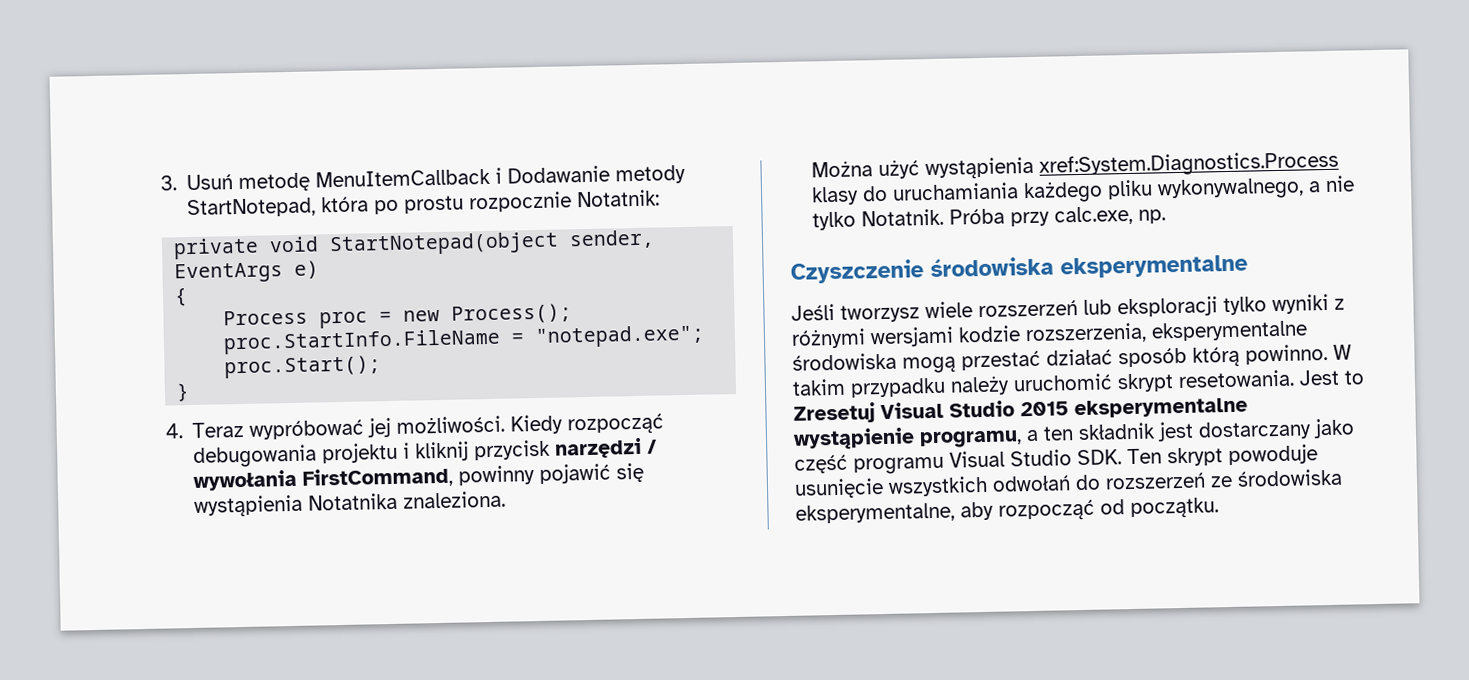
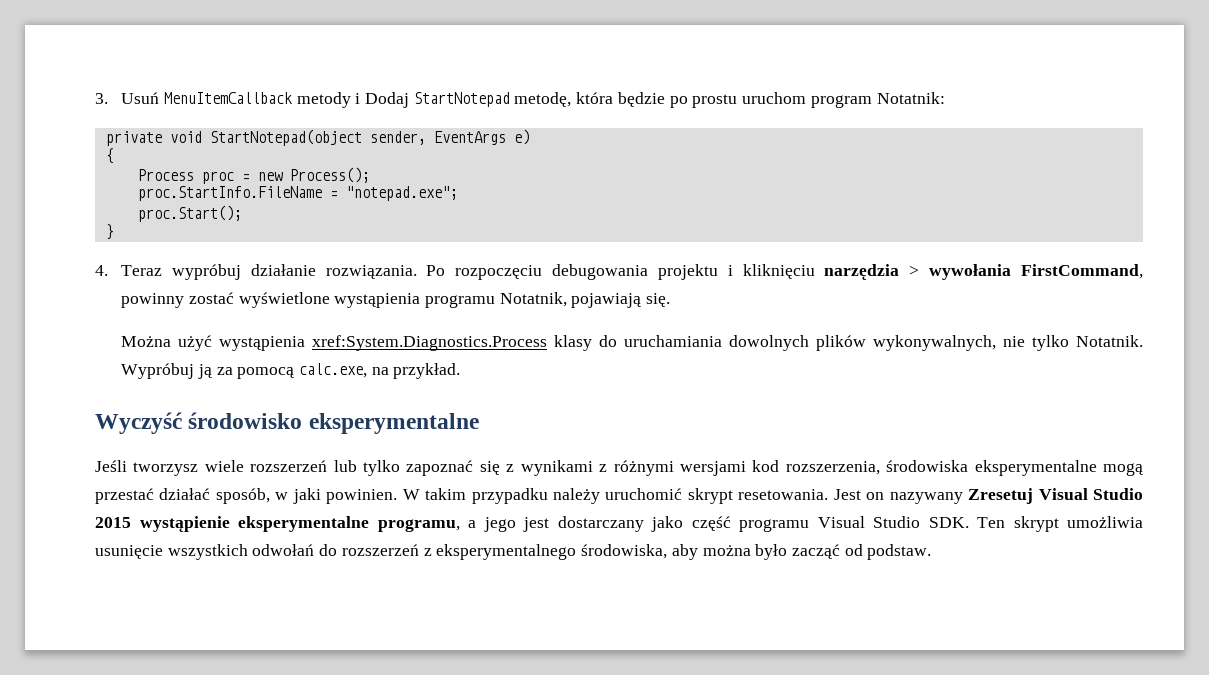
- 3. Usuń metodę MenuItemCallback i Dodawanie metody StartNotepad, która po prostu rozpocznie Notatnik:
+ 3. Usuń MenuItemCallback metody i Dodaj StartNotepad metodę, która będzie po prostu uruchom program Notatnik:
- 4. Teraz wypróbować jej możliwości. Kiedy rozpocząć debugowania projektu i kliknij przycisk narzędzi / wywołania FirstCommand, powinny pojawić się wystąpienia Notatnika znaleziona.
+ 4. Teraz wypróbuj działanie rozwiązania. Po rozpoczęciu debugowania projektu i kliknięciu narzędzia > wywołania FirstCommand, powinny zostać wyświetlone wystąpienia programu Notatnik, pojawiają się.
- Można użyć wystąpienia xref:System.Diagnostics.Process klasy do uruchamiania każdego pliku wykonywalnego, a nie tylko Notatnik. Próba przy calc.exe, np.
- Czyszczenie środowiska eksperymentalne
+ Można użyć wystąpienia xref:System.Diagnostics.Process klasy do uruchamiania dowolnych plików wykonywalnych, nie tylko Notatnik. Wypróbuj ją za pomocą calc.exe, na przykład.
+ Wyczyść środowisko eksperymentalne
- Jeśli tworzysz wiele rozszerzeń lub eksploracji tylko wyniki z różnymi wersjami kodzie rozszerzenia, eksperymentalne środowiska mogą przestać działać sposób którą powinno.
+ Jeśli tworzysz wiele rozszerzeń lub tylko zapoznać się z wynikami z różnymi wersjami kod rozszerzenia, środowiska eksperymentalne mogą przestać działać sposób, w jaki powinien.
- Jest to Zresetuj Visual Studio 2015 eksperymentalne wystąpienie programu, a ten składnik jest dostarczany jako część programu Visual Studio SDK. Ten skrypt powoduje usunięcie wszystkich odwołań do rozszerzeń ze środowiska eksperymentalne, aby rozpocząć od początku.
+ Jest on nazywany Zresetuj Visual Studio 2015 wystąpienie eksperymentalne programu, a jego jest dostarczany jako część programu Visual Studio SDK. Ten skrypt umożliwia usunięcie wszystkich odwołań do rozszerzeń z eksperymentalnego środowiska, aby można było zacząć od podstaw.

